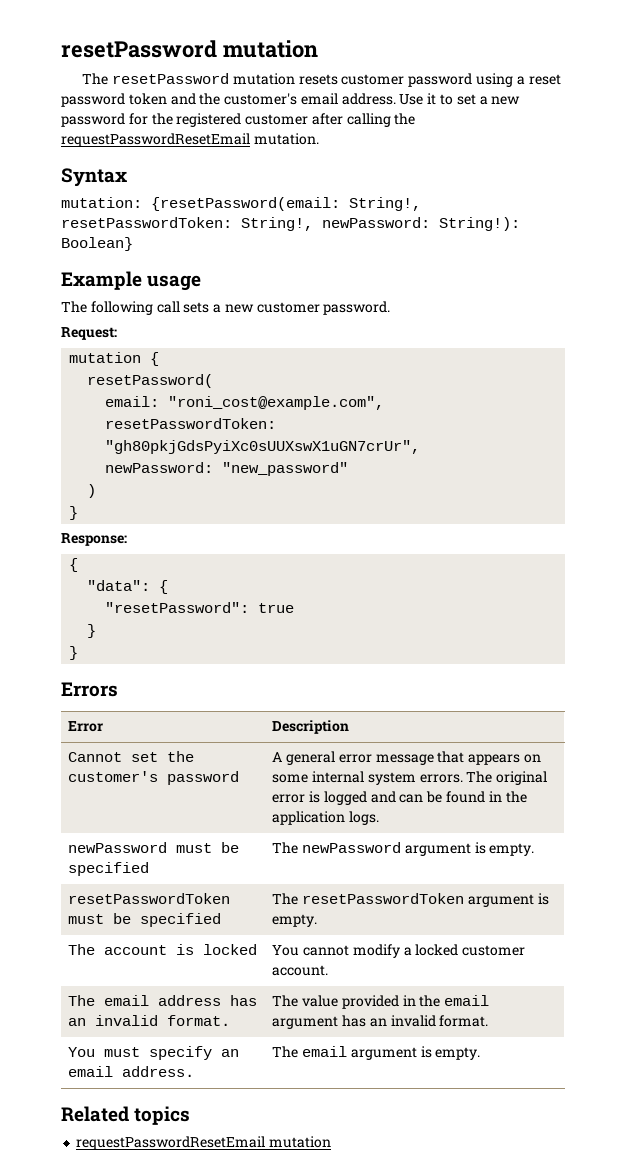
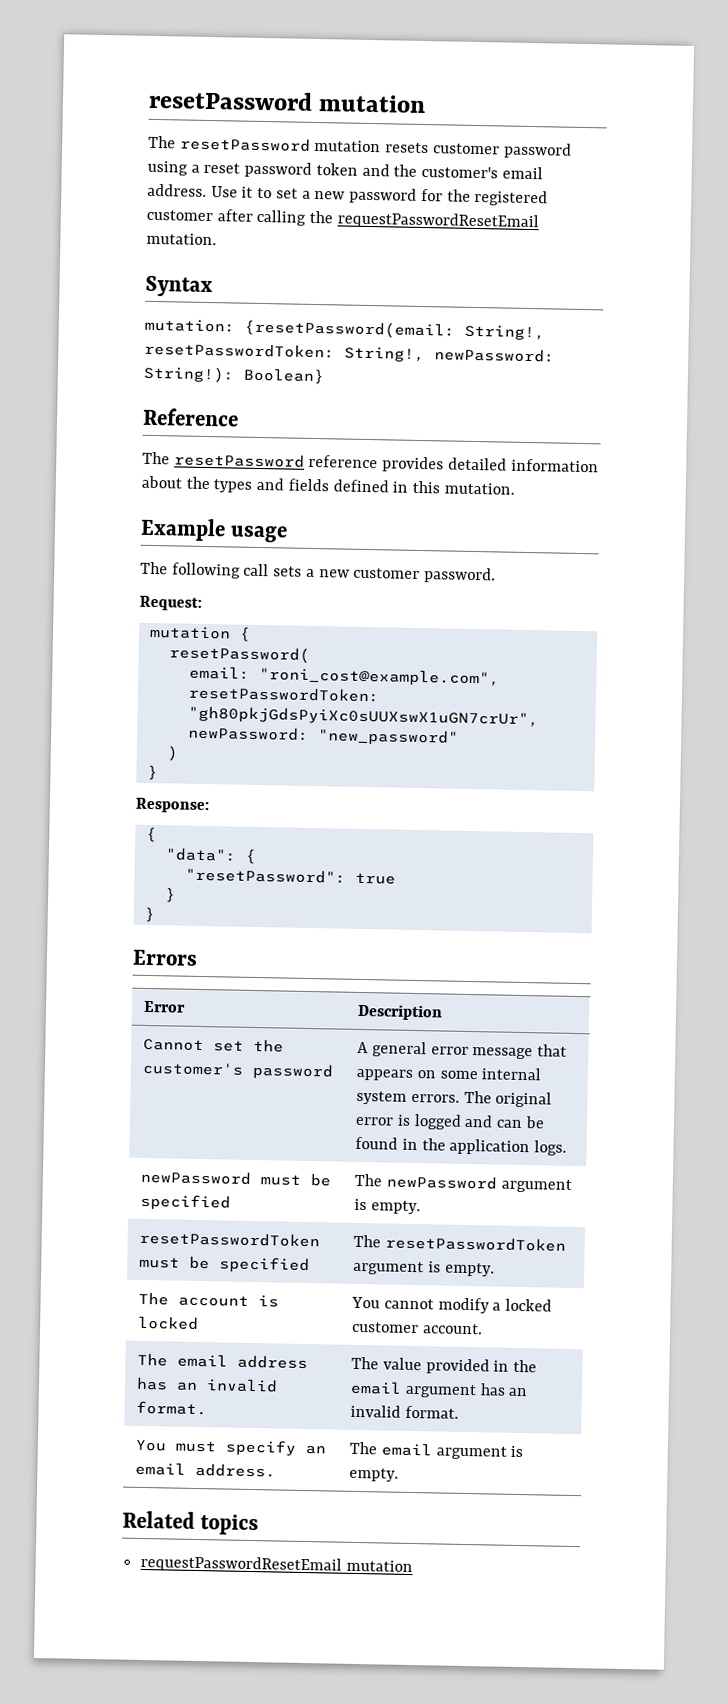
+ Reference
+ The resetPassword reference provides detailed information about the types and fields defined in this mutation.

